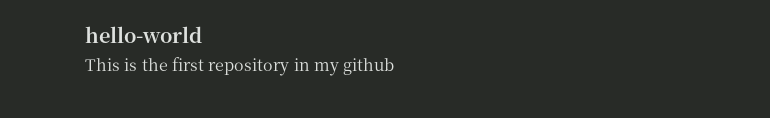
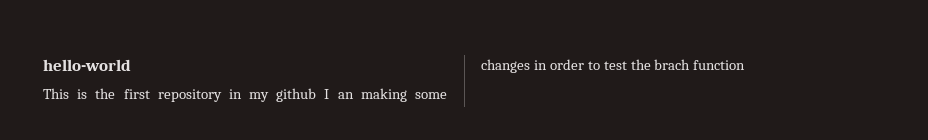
- This is the first repository in my github
+ This is the first repository in my github I an making some changes in order to test the brach function

